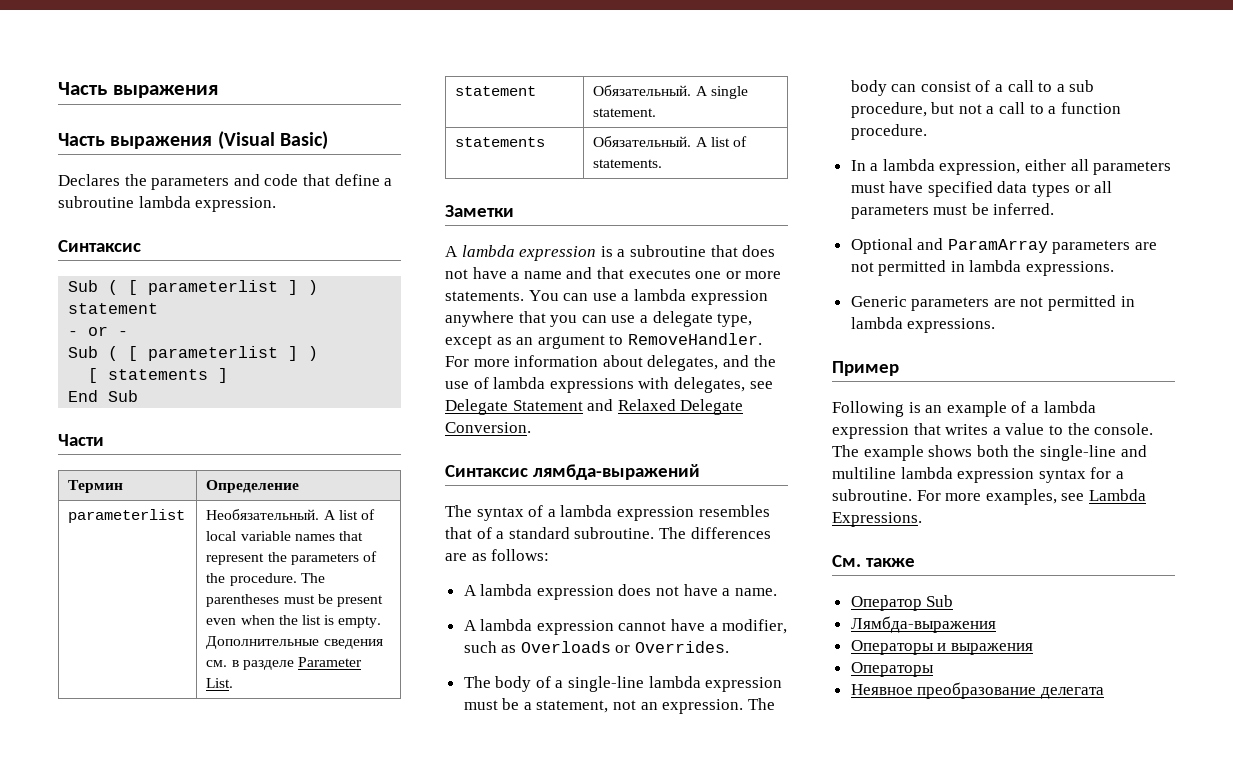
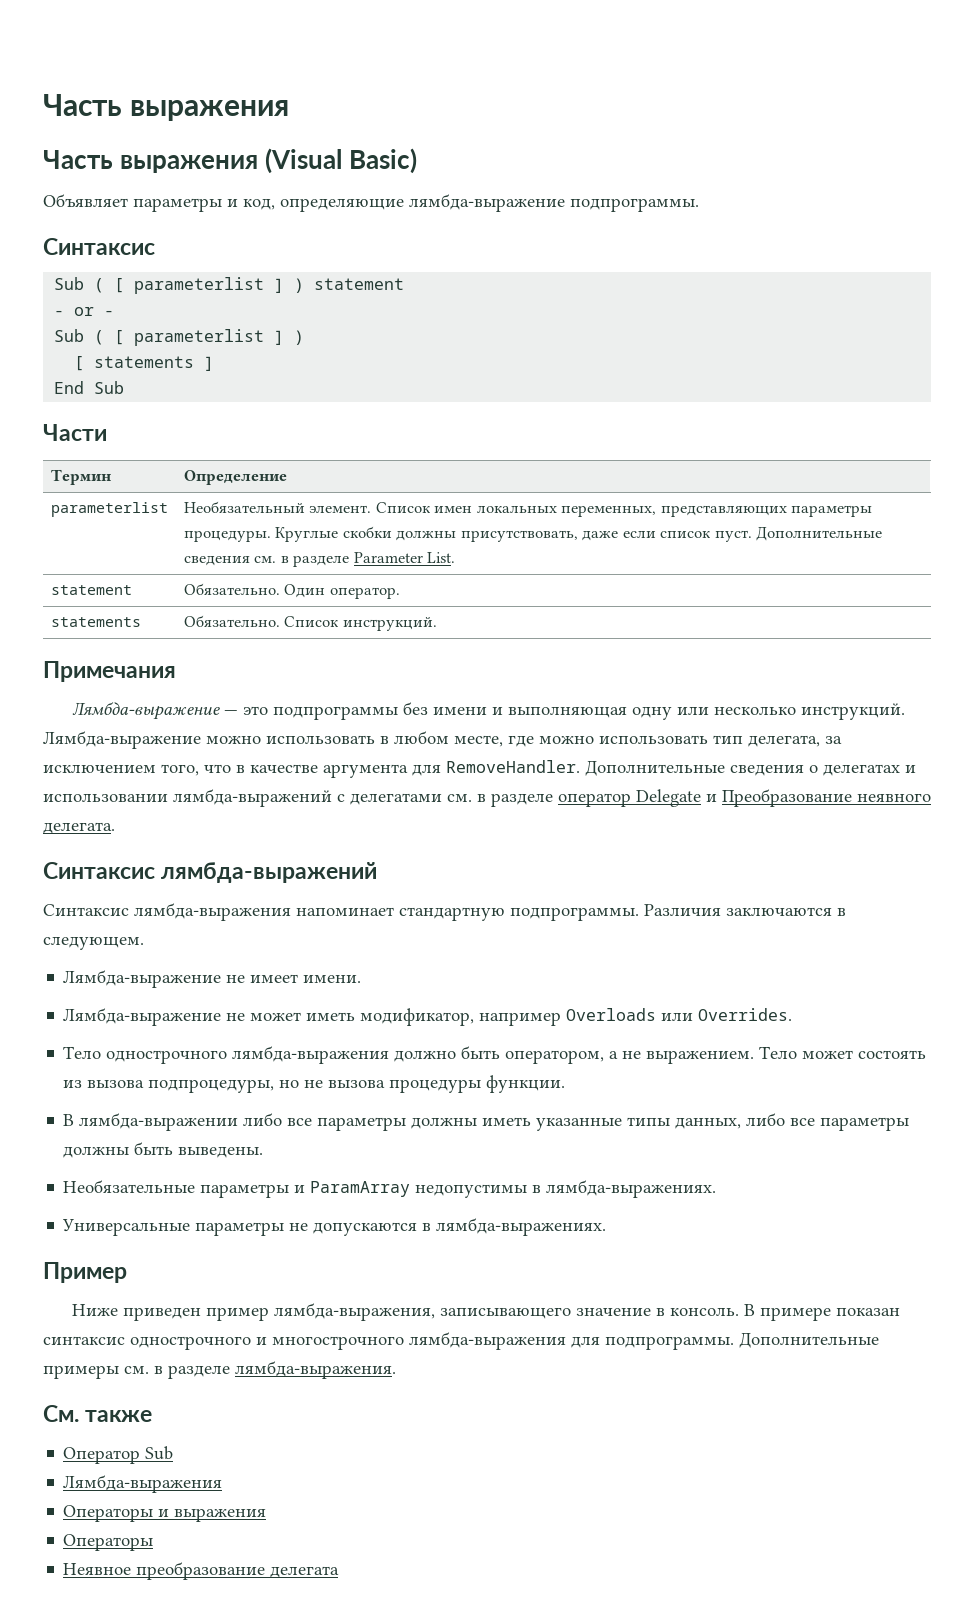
- Declares the parameters and code that define a subroutine lambda expression.
+ Объявляет параметры и код, определяющие лямбда-выражение подпрограммы.
- parameterlist | Необязательный. A list of local variable names that represent the parameters of the procedure. The parentheses must be present even when the list is empty. Дополнительные сведения см. в разделе Parameter List.
+ parameterlist | Необязательный элемент. Список имен локальных переменных, представляющих параметры процедуры. Круглые скобки должны присутствовать, даже если список пуст. Дополнительные сведения см. в разделе Parameter List.
- statement | Обязательный. A single statement.
- statements | Обязательный. A list of statements.
- Заметки
- A lambda expression is a subroutine that does not have a name and that executes one or more statements. You can use a lambda expression anywhere that you can use a delegate type, except as an argument to RemoveHandler. For more information about delegates, and the use of lambda expressions with delegates, see Delegate Statement and Relaxed Delegate Conversion.
+ statement | Обязательно. Один оператор.
+ statements | Обязательно. Список инструкций.
+ Примечания
+ Лямбда-выражение — это подпрограммы без имени и выполняющая одну или несколько инструкций. Лямбда-выражение можно использовать в любом месте, где можно использовать тип делегата, за исключением того, что в качестве аргумента для RemoveHandler. Дополнительные сведения о делегатах и использовании лямбда-выражений с делегатами см. в разделе оператор Delegate и Преобразование неявного делегата.
  Синтаксис лямбда-выражений
- The syntax of a lambda expression resembles that of a standard subroutine. The differences are as follows:
- A lambda expression does not have a name.
- A lambda expression cannot have a modifier, such as Overloads or Overrides.
- The body of a single-line lambda expression must be a statement, not an expression. The body can consist of a call to a sub procedure, but not a call to a function procedure.
- In a lambda expression, either all parameters must have specified data types or all parameters must be inferred.
- Optional and ParamArray parameters are not permitted in lambda expressions.
- Generic parameters are not permitted in lambda expressions.
+ Синтаксис лямбда-выражения напоминает стандартную подпрограммы. Различия заключаются в следующем.
+ Лямбда-выражение не имеет имени.
+ Лямбда-выражение не может иметь модификатор, например Overloads или Overrides.
+ Тело однострочного лямбда-выражения должно быть оператором, а не выражением. Тело может состоять из вызова подпроцедуры, но не вызова процедуры функции.
+ В лямбда-выражении либо все параметры должны иметь указанные типы данных, либо все параметры должны быть выведены.
+ Необязательные параметры и ParamArray недопустимы в лямбда-выражениях.
+ Универсальные параметры не допускаются в лямбда-выражениях.
  Пример
- Following is an example of a lambda expression that writes a value to the console. The example shows both the single-line and multiline lambda expression syntax for a subroutine. For more examples, see Lambda Expressions.
+ Ниже приведен пример лямбда-выражения, записывающего значение в консоль. В примере показан синтаксис однострочного и многострочного лямбда-выражения для подпрограммы. Дополнительные примеры см. в разделе лямбда-выражения.

